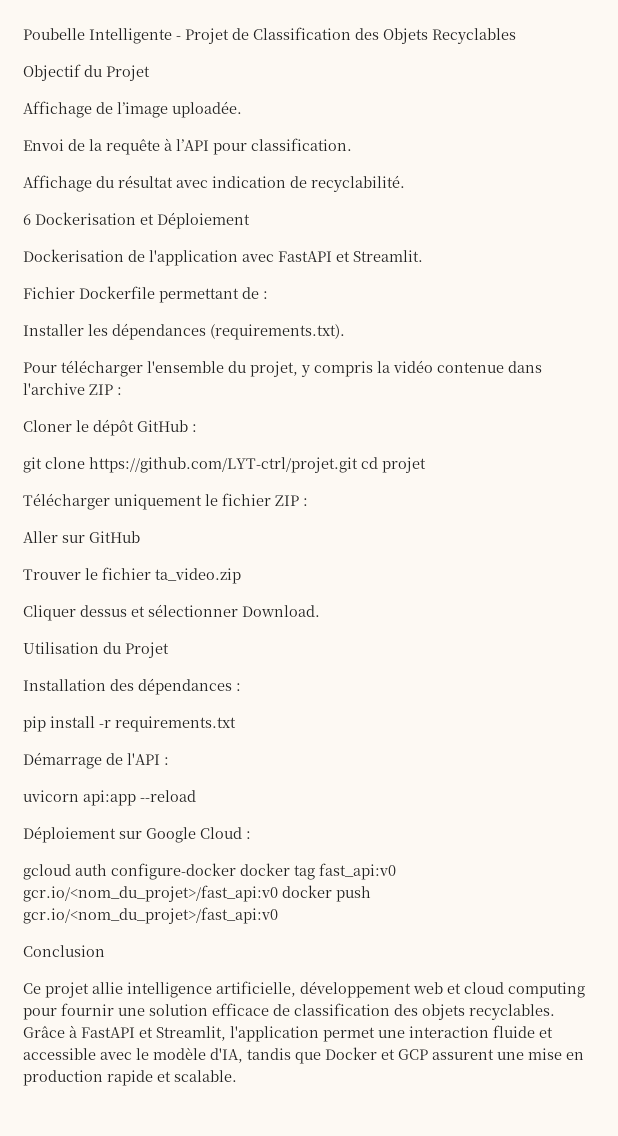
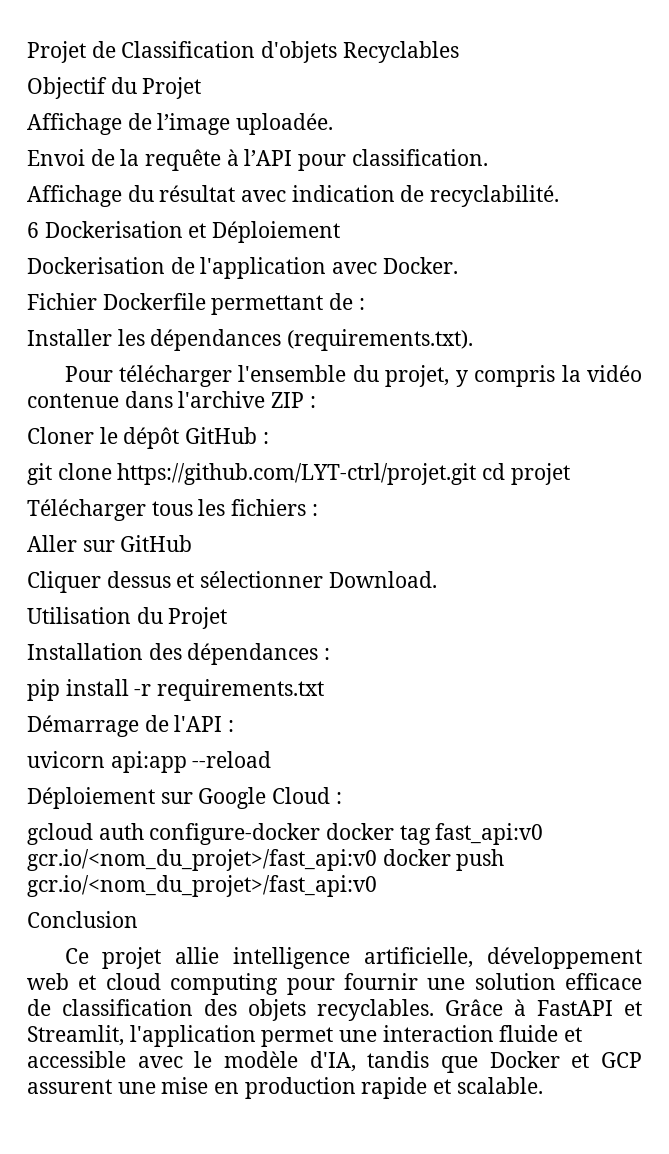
- Poubelle Intelligente - Projet de Classification des Objets Recyclables
+ Projet de Classification d'objets Recyclables
- Dockerisation de l'application avec FastAPI et Streamlit.
+ Dockerisation de l'application avec Docker.
- Télécharger uniquement le fichier ZIP :
+ Télécharger tous les fichiers :
- Trouver le fichier ta_video.zip

